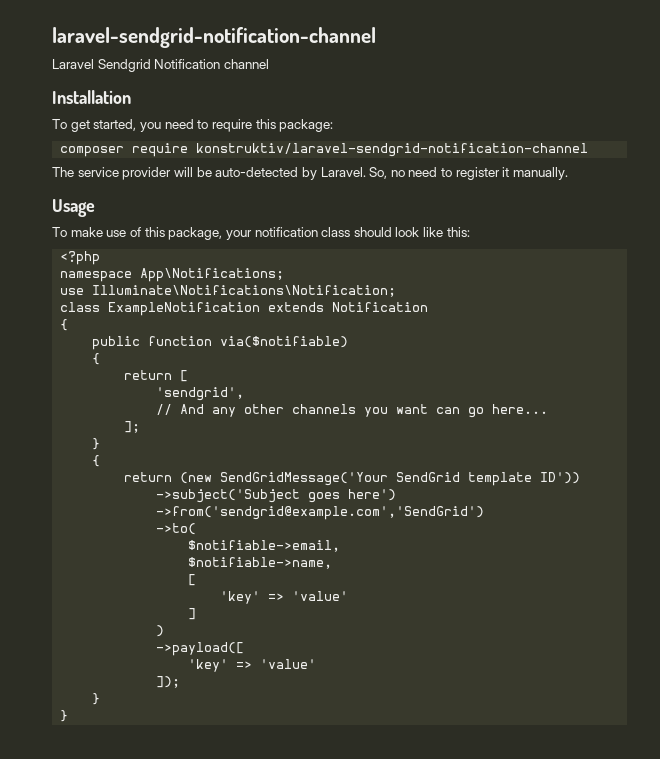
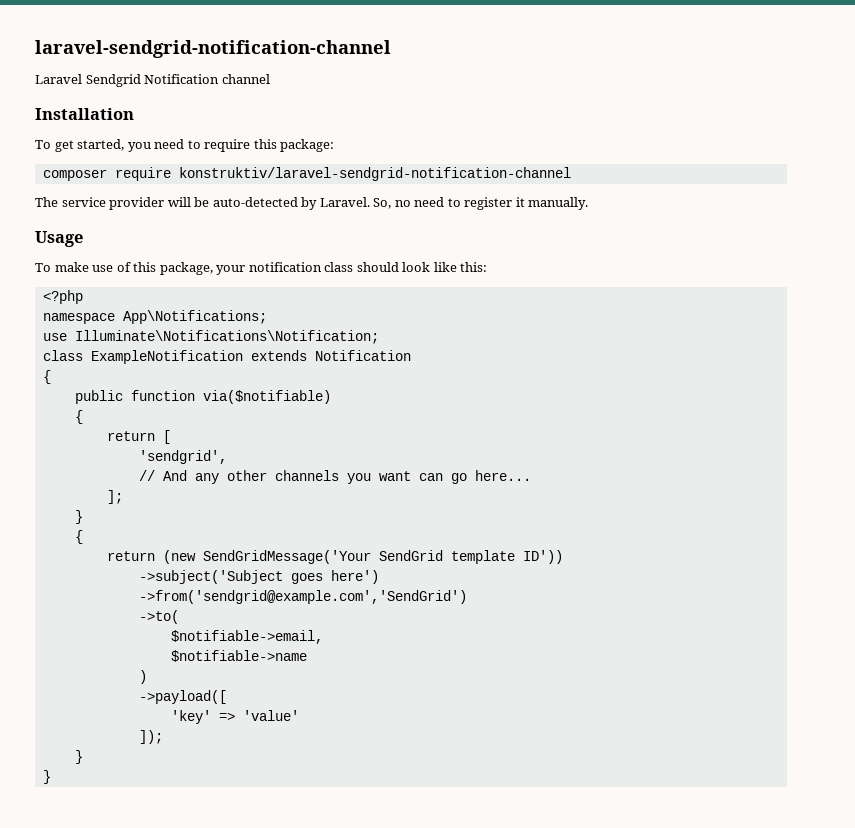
- $notifiable->name,
- [
- 'key' => 'value'
- ]
+ $notifiable->name

